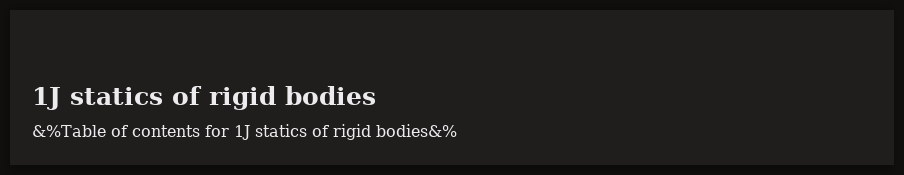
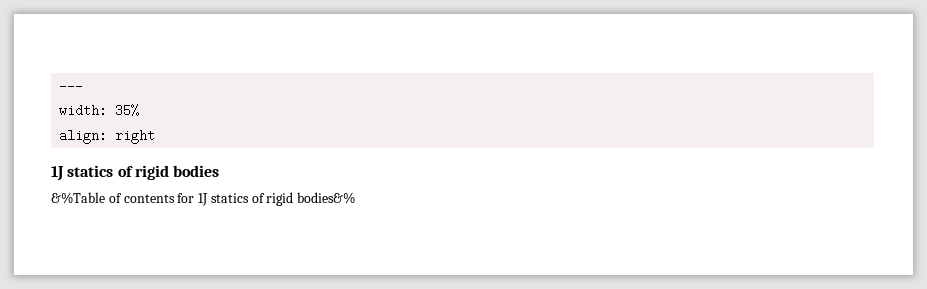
+ ---
+ width: 35%
+ align: right

